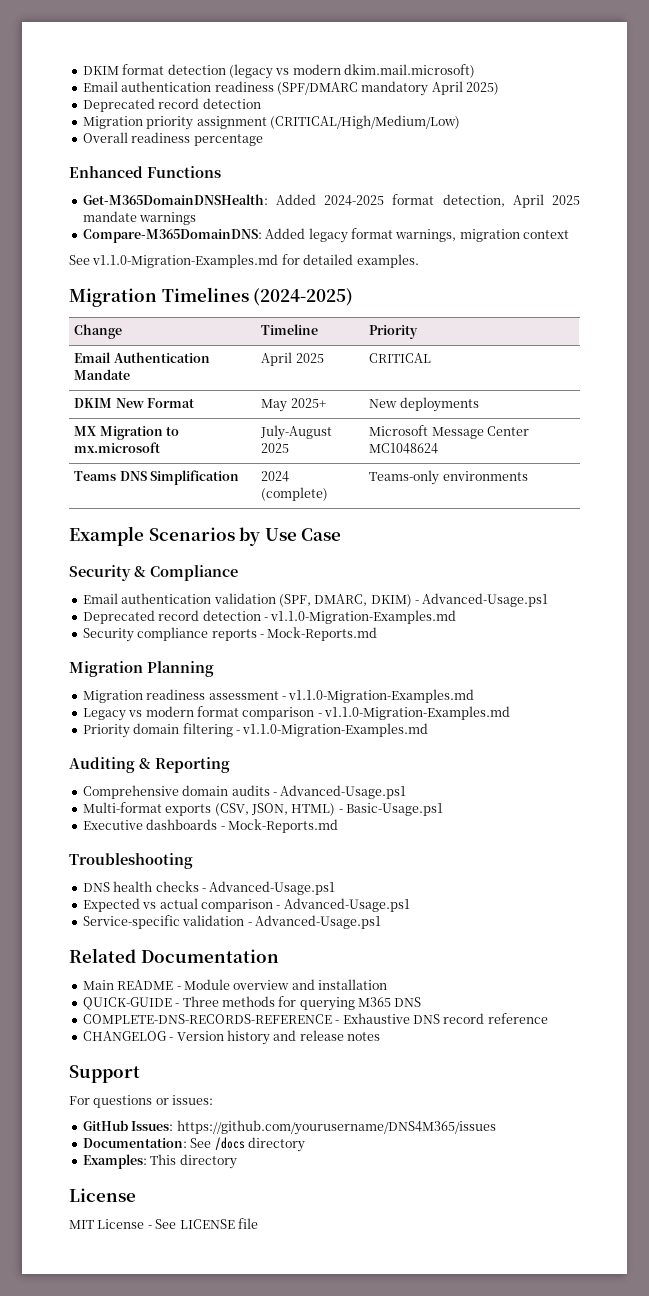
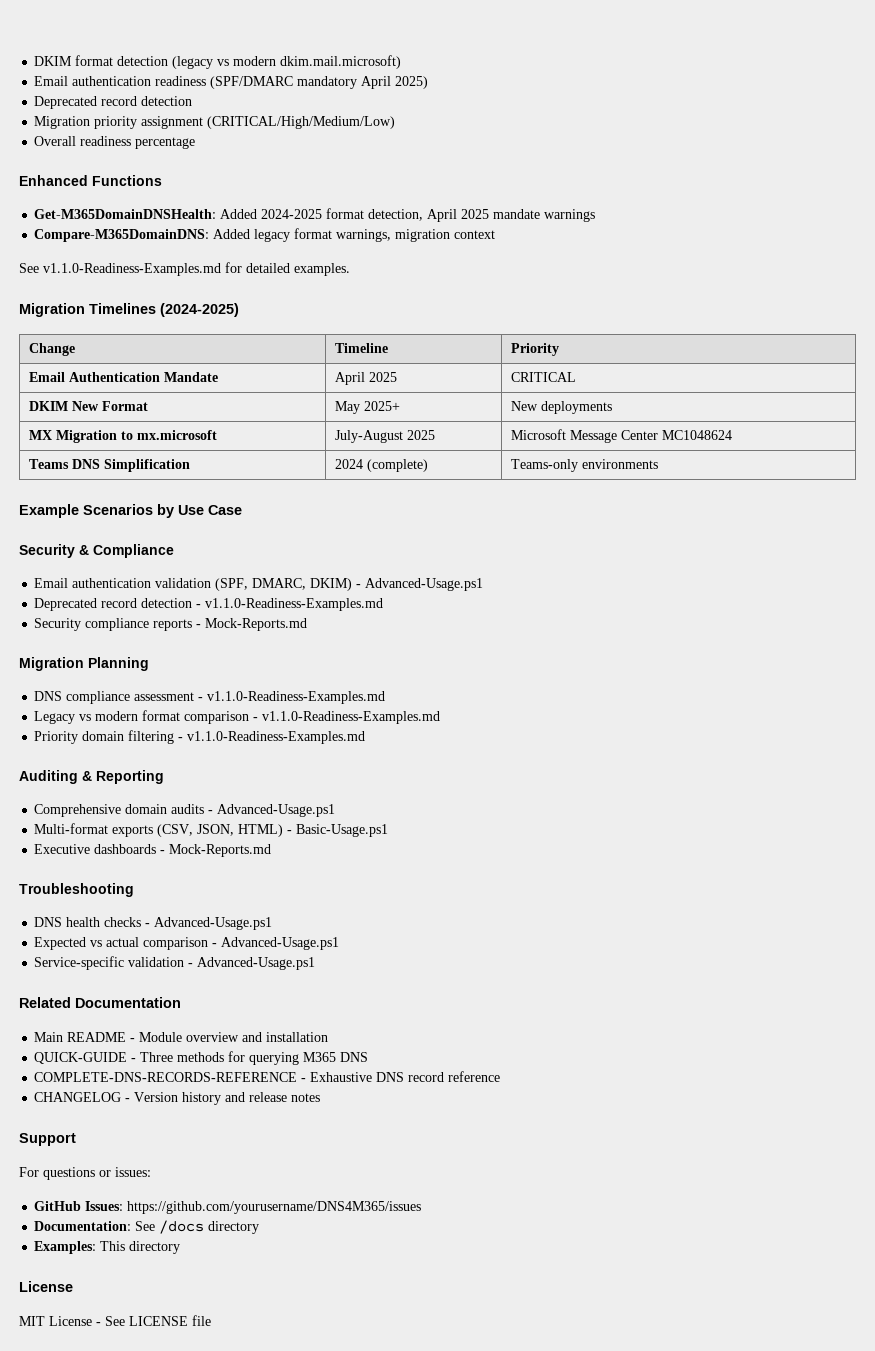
- See v1.1.0-Migration-Examples.md for detailed examples.
+ See v1.1.0-Readiness-Examples.md for detailed examples.
- Deprecated record detection - v1.1.0-Migration-Examples.md
+ Deprecated record detection - v1.1.0-Readiness-Examples.md
- Migration readiness assessment - v1.1.0-Migration-Examples.md
+ DNS compliance assessment - v1.1.0-Readiness-Examples.md
- Legacy vs modern format comparison - v1.1.0-Migration-Examples.md
+ Legacy vs modern format comparison - v1.1.0-Readiness-Examples.md
- Priority domain filtering - v1.1.0-Migration-Examples.md
+ Priority domain filtering - v1.1.0-Readiness-Examples.md

